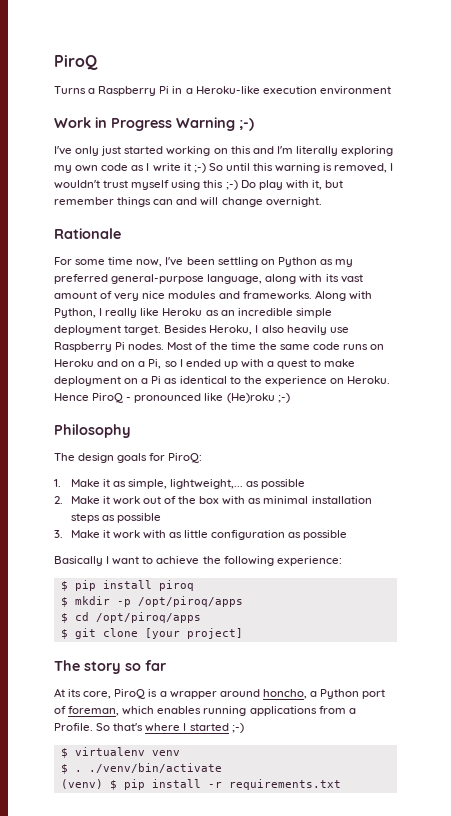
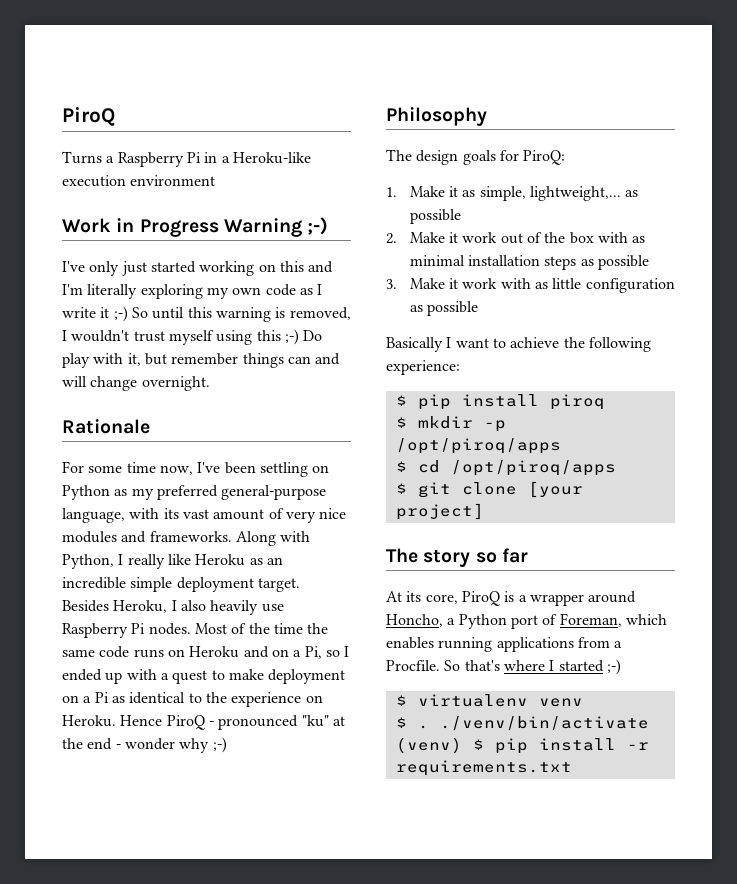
- For some time now, I've been settling on Python as my preferred general-purpose language, along with its vast amount of very nice modules and frameworks.
+ For some time now, I've been settling on Python as my preferred general-purpose language, with its vast amount of very nice modules and frameworks.
- Hence PiroQ - pronounced like (He)roku ;-)
+ Hence PiroQ - pronounced "ku" at the end - wonder why ;-)
- At its core, PiroQ is a wrapper around honcho, a Python port of foreman, which enables running applications from a Profile.
+ At its core, PiroQ is a wrapper around Honcho, a Python port of Foreman, which enables running applications from a Procfile.

